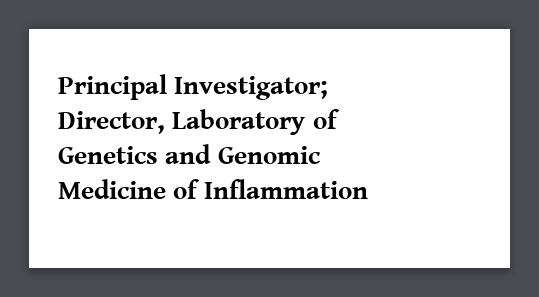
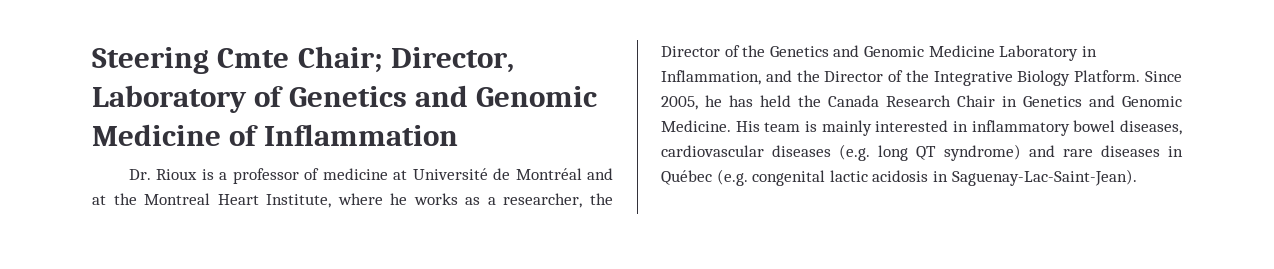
- Principal Investigator; Director, Laboratory of Genetics and Genomic Medicine of Inflammation
+ Steering Cmte Chair; Director, Laboratory of Genetics and Genomic Medicine of Inflammation
+ Dr. Rioux is a professor of medicine at Université de Montréal and at the Montreal Heart Institute, where he works as a researcher, the Director of the Genetics and Genomic Medicine Laboratory in Inflammation, and the Director of the Integrative Biology Platform. Since 2005, he has held the Canada Research Chair in Genetics and Genomic Medicine. His team is mainly interested in inflammatory bowel diseases, cardiovascular diseases (e.g. long QT syndrome) and rare diseases in Québec (e.g. congenital lactic acidosis in Saguenay-Lac-Saint-Jean).

